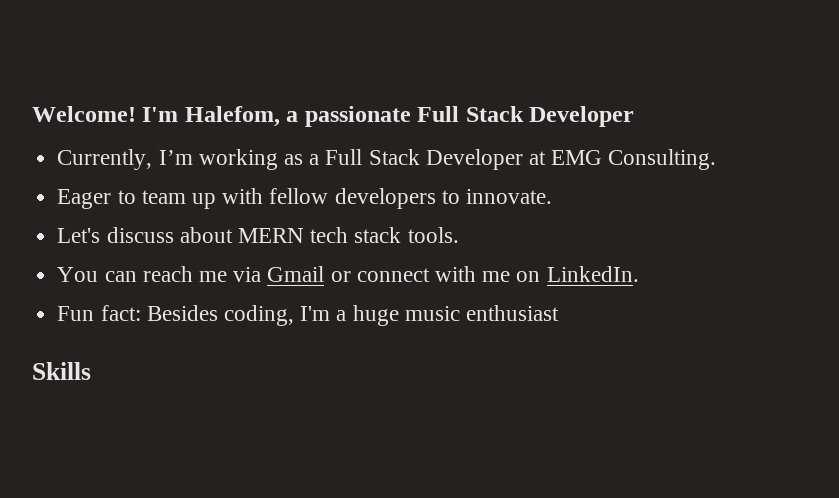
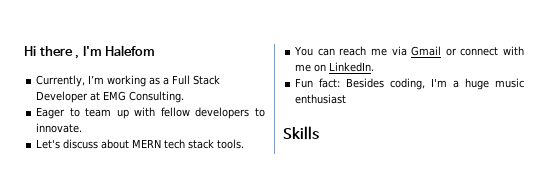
- Welcome! I'm Halefom, a passionate Full Stack Developer
+ Hi there , I'm Halefom

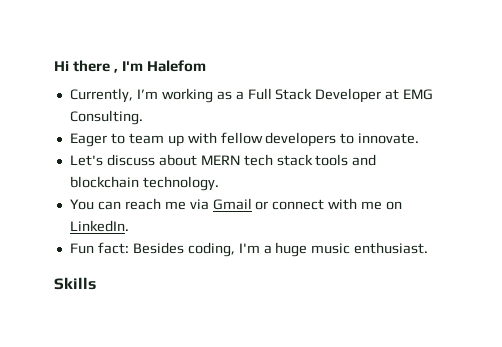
- Let's discuss about MERN tech stack tools.
+ Let's discuss about MERN tech stack tools and blockchain technology.
- Fun fact: Besides coding, I'm a huge music enthusiast
+ Fun fact: Besides coding, I'm a huge music enthusiast.

